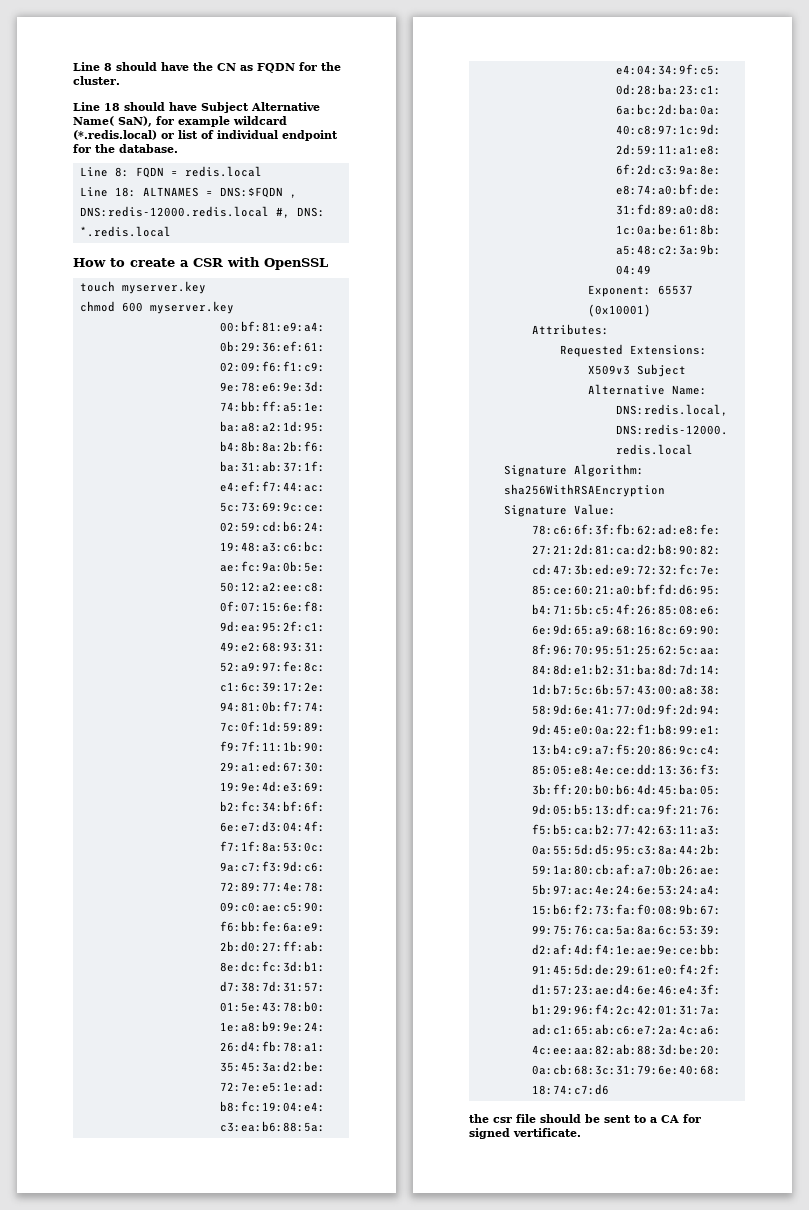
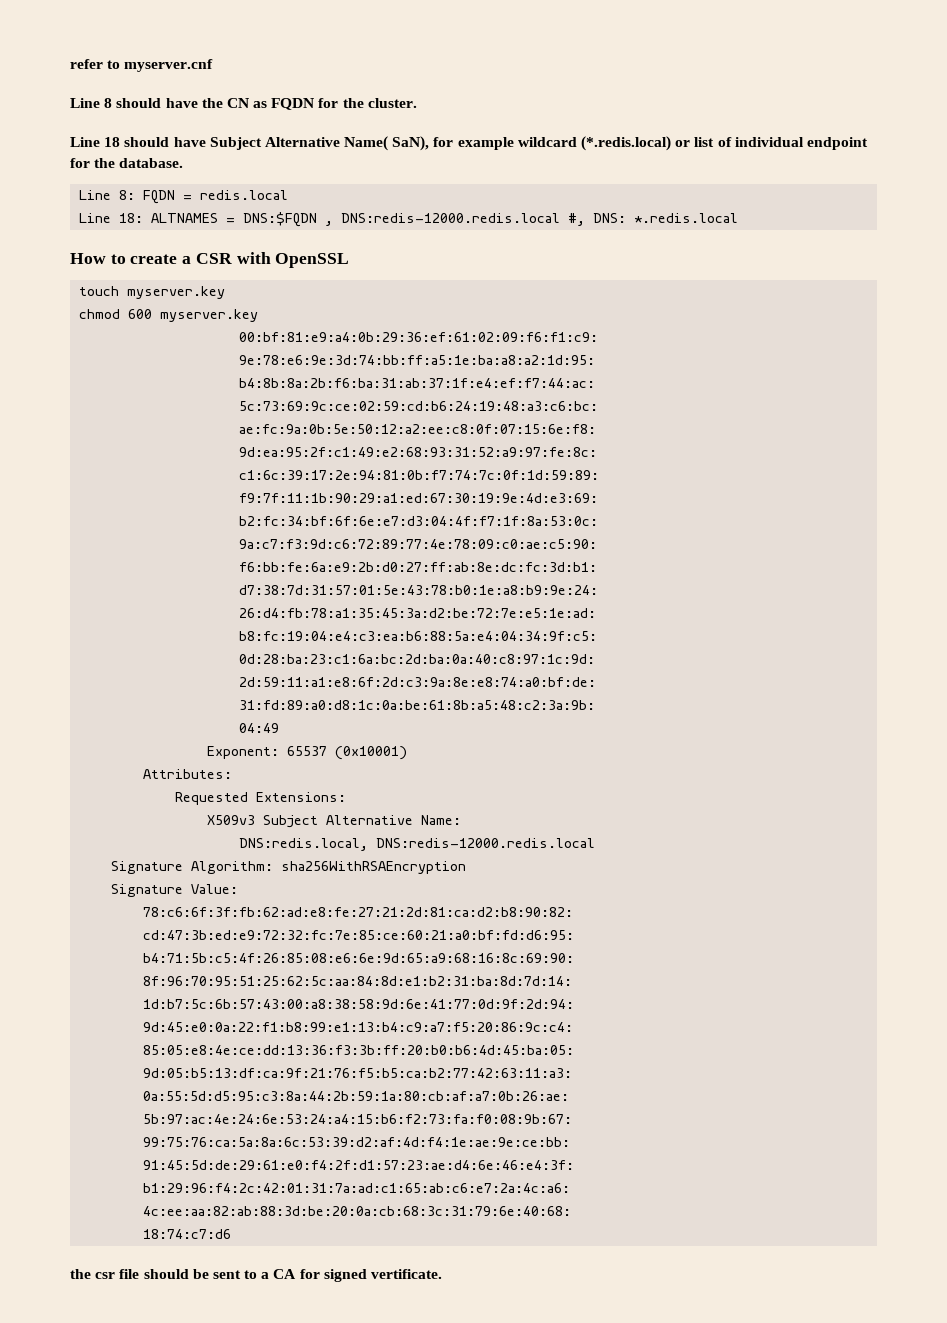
+ refer to myserver.cnf

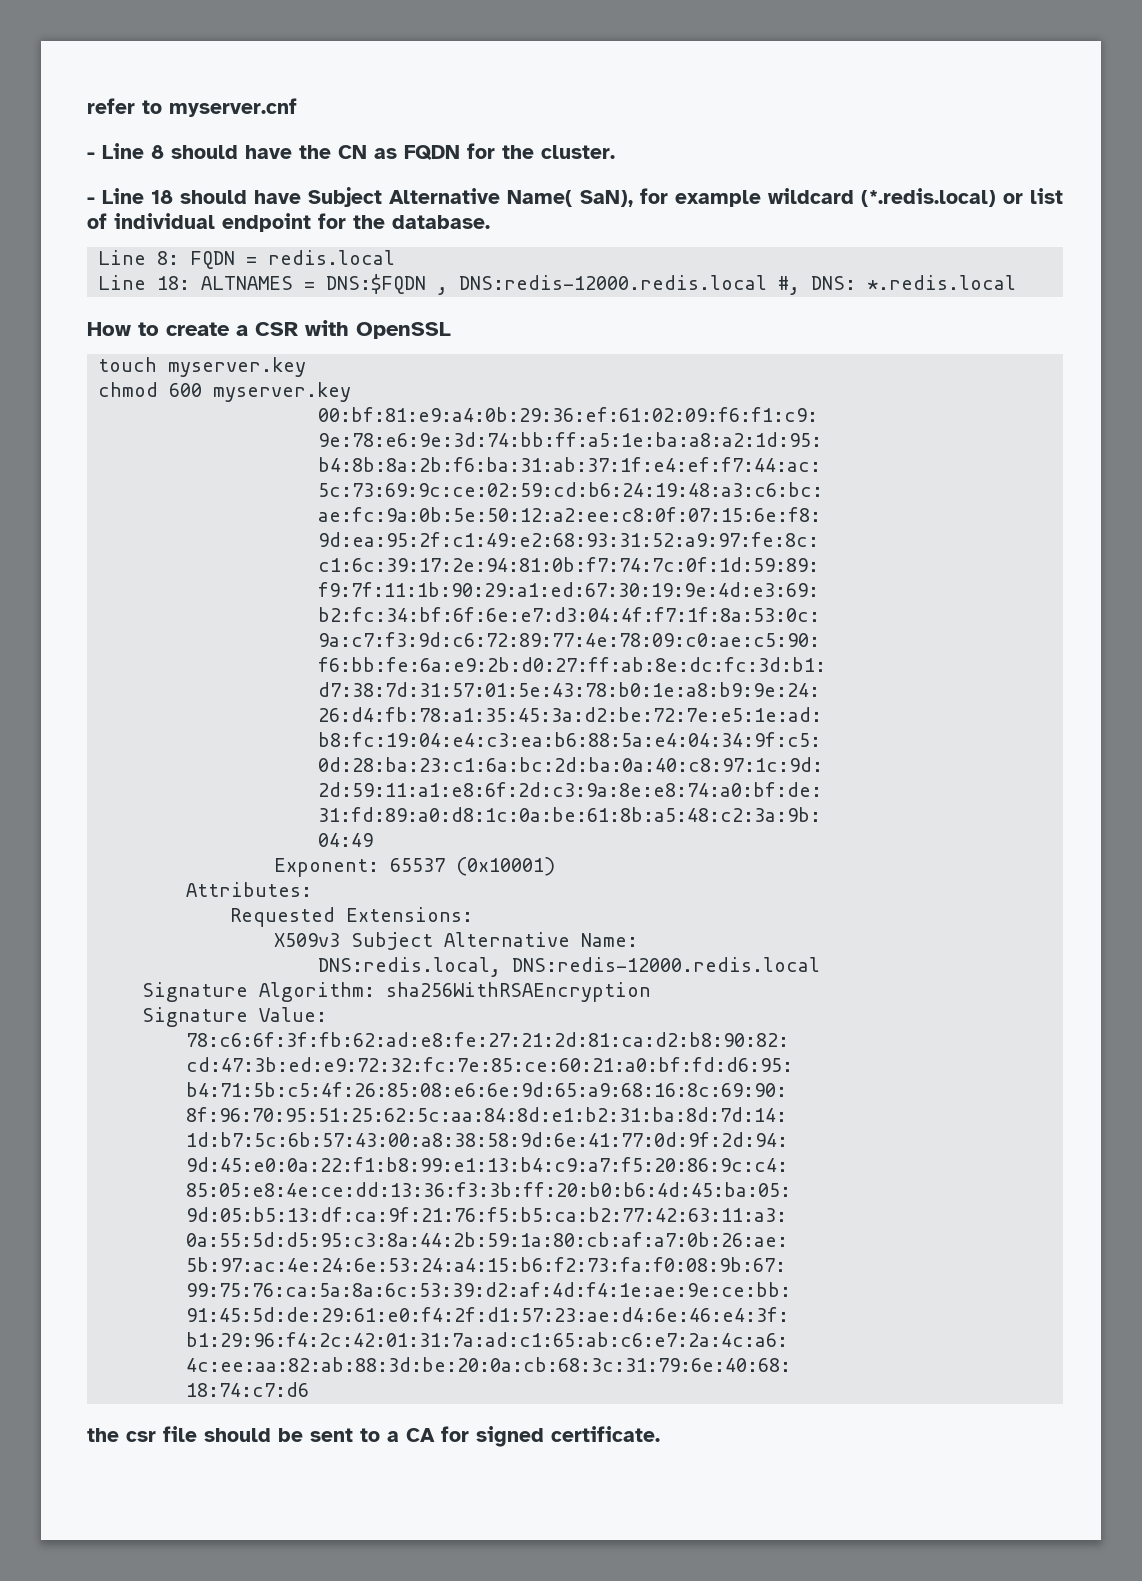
- Line 8 should have the CN as FQDN for the cluster.
+ - Line 8 should have the CN as FQDN for the cluster.
- Line 18 should have Subject Alternative Name( SaN), for example wildcard (*.redis.local) or list of individual endpoint for the database.
+ - Line 18 should have Subject Alternative Name( SaN), for example wildcard (*.redis.local) or list of individual endpoint for the database.
- the csr file should be sent to a CA for signed vertificate.
+ the csr file should be sent to a CA for signed certificate.

